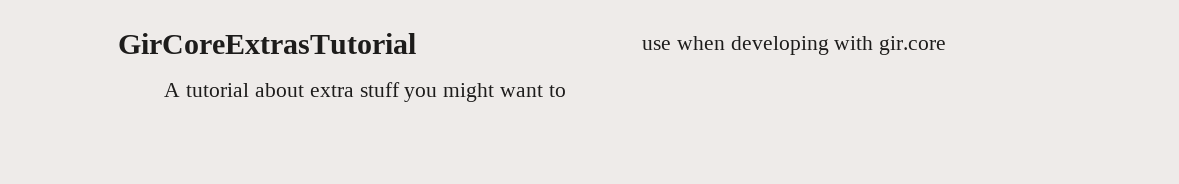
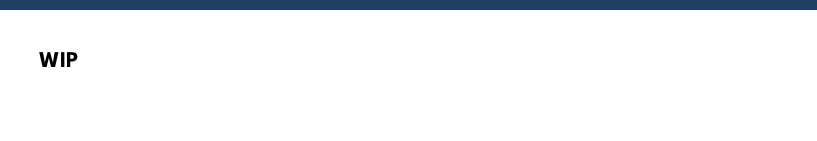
- GirCoreExtrasTutorial
- A tutorial about extra stuff you might want to use when developing with gir.core
+ WIP

